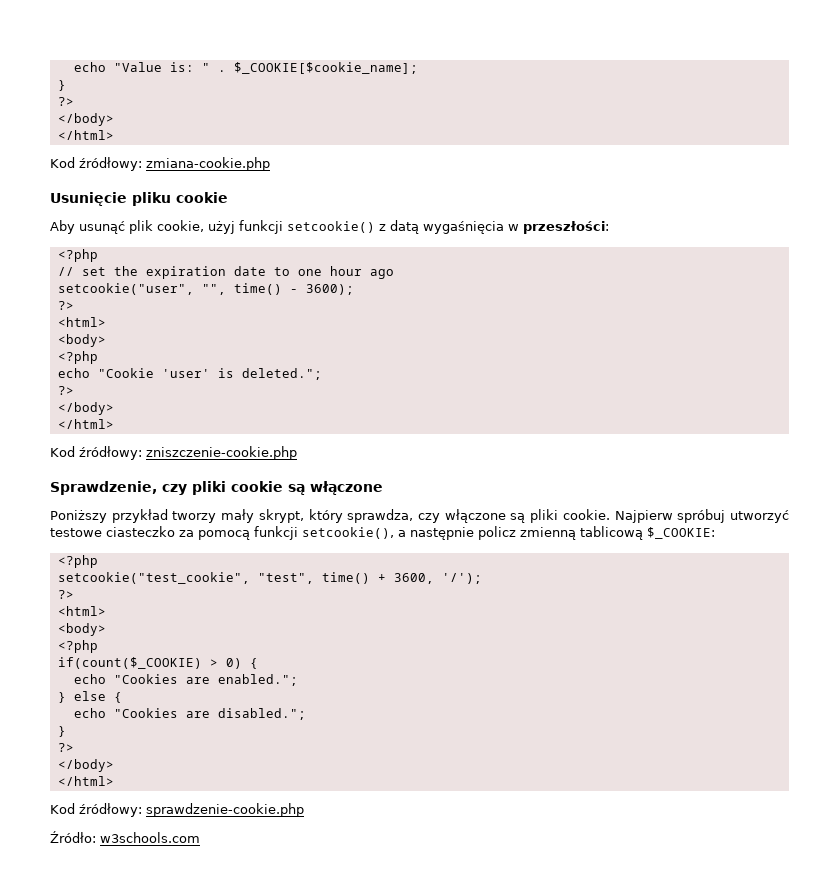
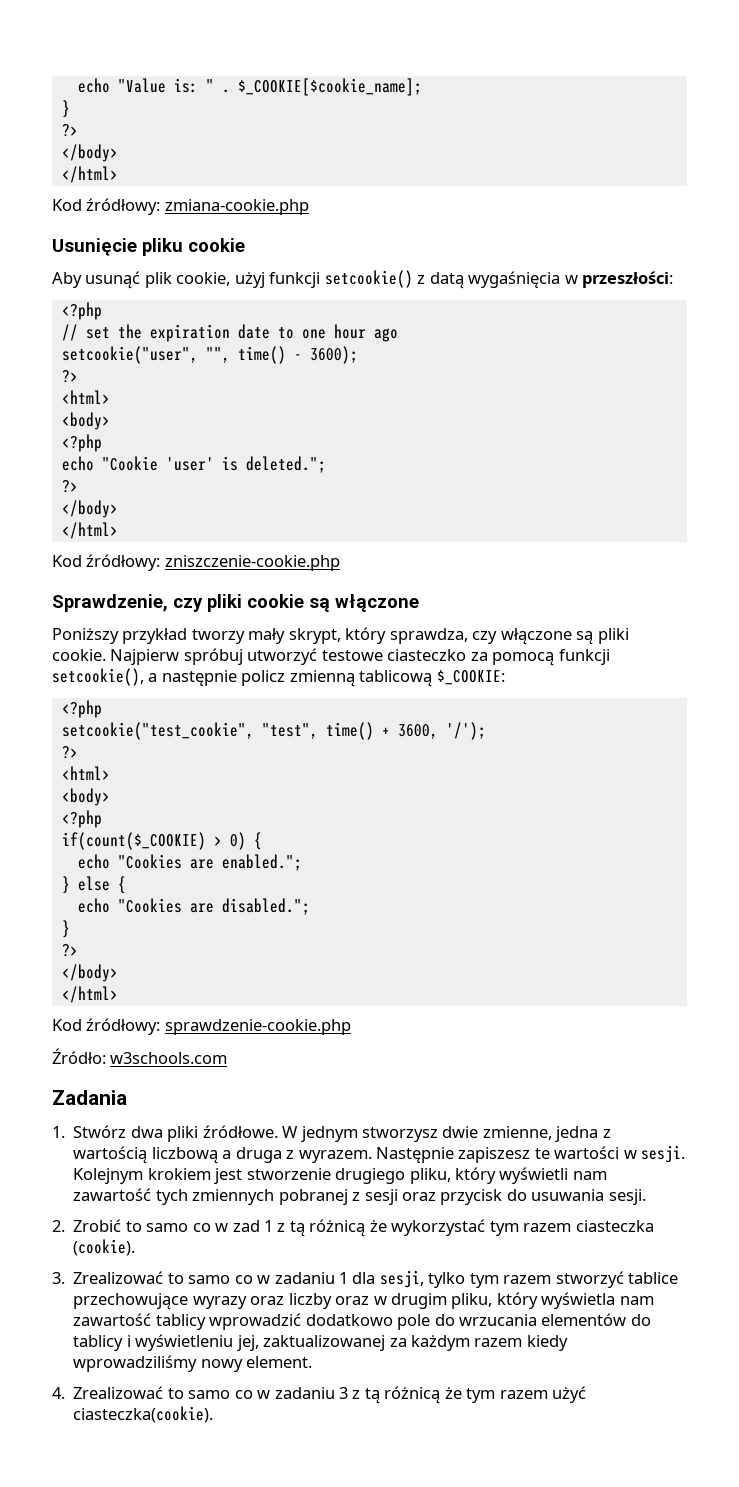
+ Zadania
+ 1. Stwórz dwa pliki źródłowe. W jednym stworzysz dwie zmienne, jedna z wartością liczbową a druga z wyrazem. Następnie zapiszesz te wartości w sesji. Kolejnym krokiem jest stworzenie drugiego pliku, który wyświetli nam zawartość tych zmiennych pobranej z sesji oraz przycisk do usuwania sesji.
+ 2. Zrobić to samo co w zad 1 z tą różnicą że wykorzystać tym razem ciasteczka (cookie).
+ 3. Zrealizować to samo co w zadaniu 1 dla sesji, tylko tym razem stworzyć tablice przechowujące wyrazy oraz liczby oraz w drugim pliku, który wyświetla nam zawartość tablicy wprowadzić dodatkowo pole do wrzucania elementów do tablicy i wyświetleniu jej, zaktualizowanej za każdym razem kiedy wprowadziliśmy nowy element.
+ 4. Zrealizować to samo co w zadaniu 3 z tą różnicą że tym razem użyć ciasteczka(cookie).

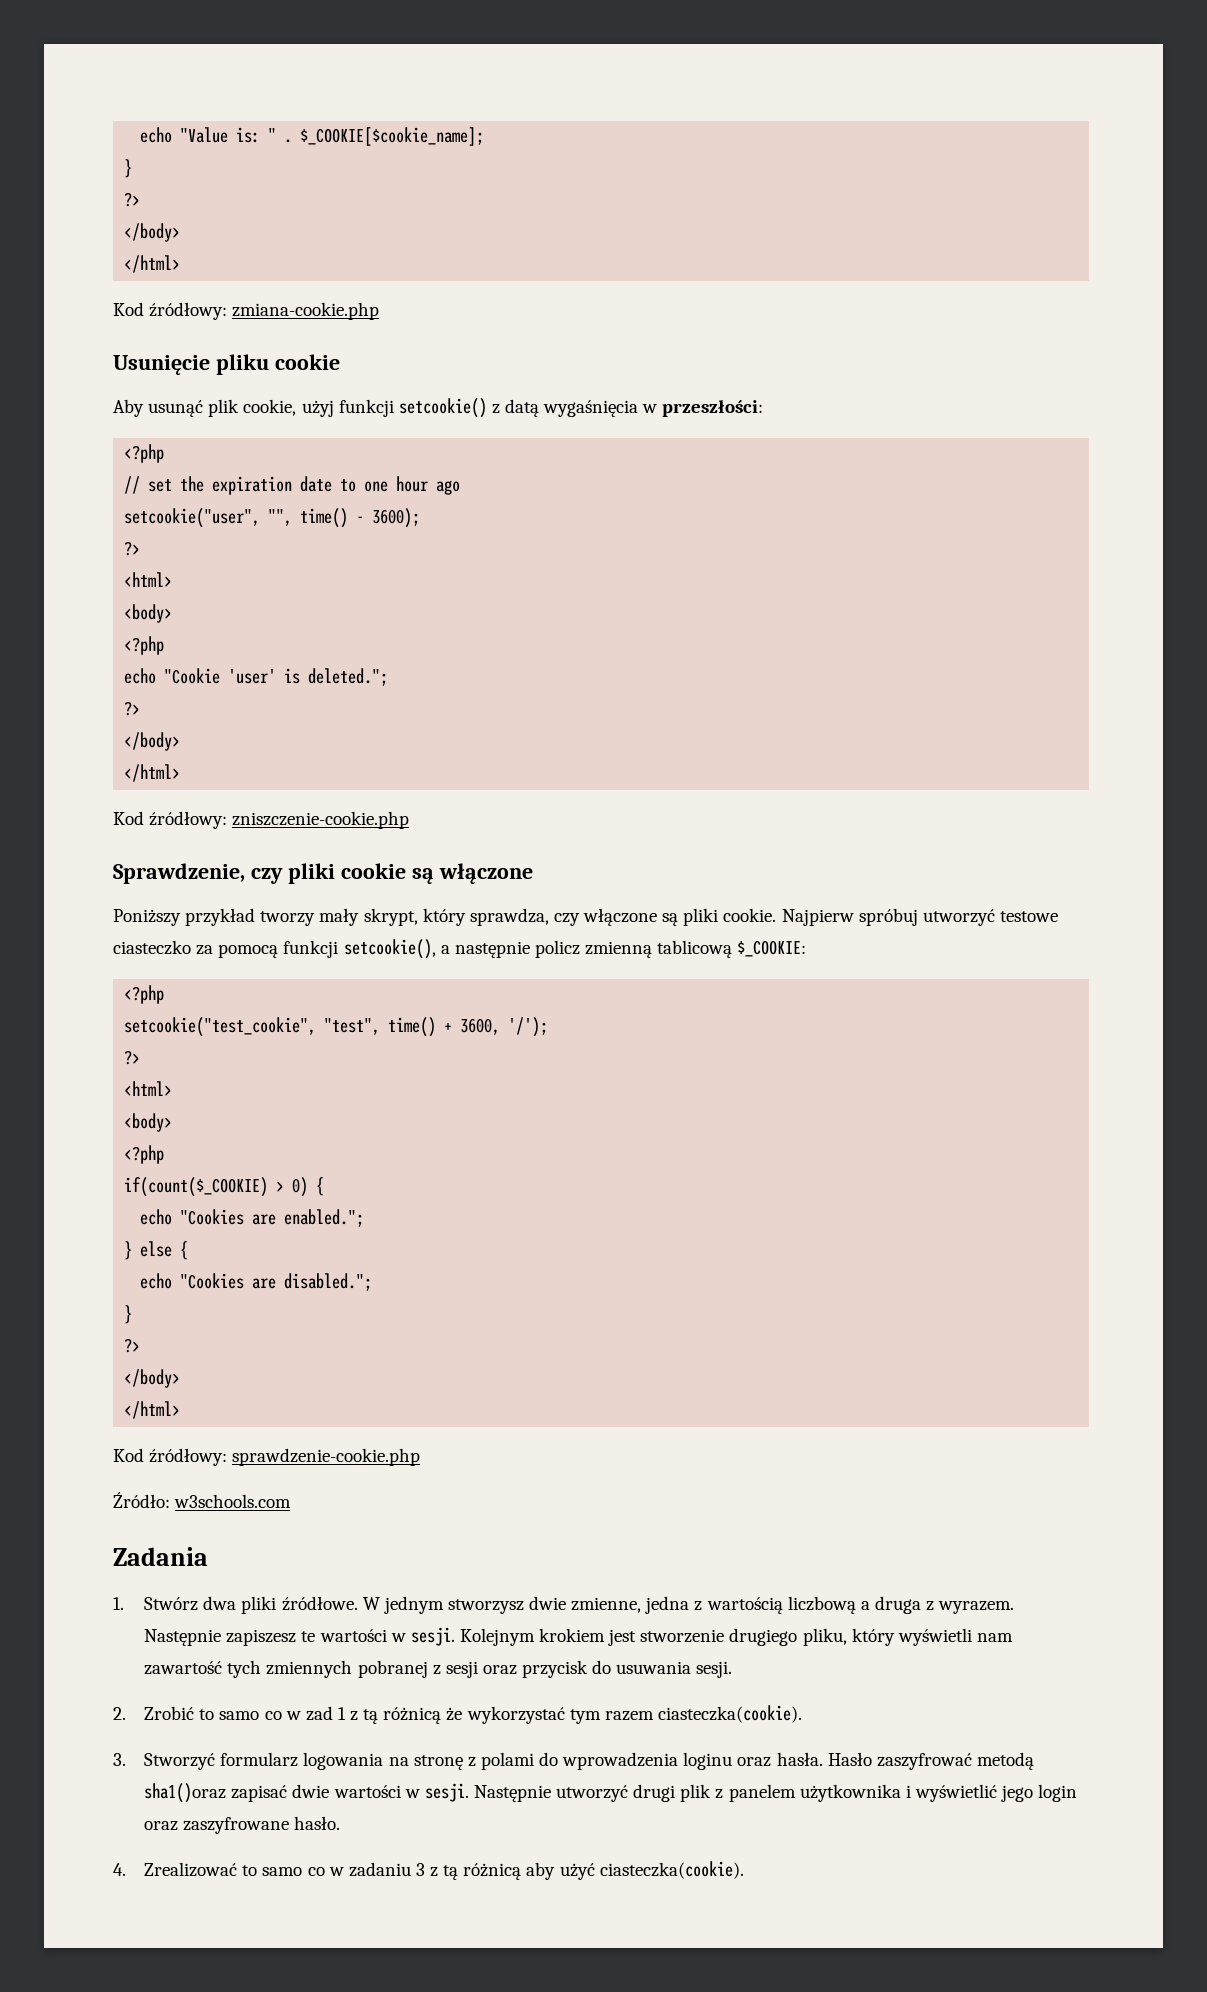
- 2. Zrobić to samo co w zad 1 z tą różnicą że wykorzystać tym razem ciasteczka (cookie).
+ 2. Zrobić to samo co w zad 1 z tą różnicą że wykorzystać tym razem ciasteczka(cookie).
- 3. Zrealizować to samo co w zadaniu 1 dla sesji, tylko tym razem stworzyć tablice przechowujące wyrazy oraz liczby oraz w drugim pliku, który wyświetla nam zawartość tablicy wprowadzić dodatkowo pole do wrzucania elementów do tablicy i wyświetleniu jej, zaktualizowanej za każdym razem kiedy wprowadziliśmy nowy element.
+ 3. Stworzyć formularz logowania na stronę z polami do wprowadzenia loginu oraz hasła. Hasło zaszyfrować metodą sha1()oraz zapisać dwie wartości w sesji. Następnie utworzyć drugi plik z panelem użytkownika i wyświetlić jego login oraz zaszyfrowane hasło.
- 4. Zrealizować to samo co w zadaniu 3 z tą różnicą że tym razem użyć ciasteczka(cookie).
+ 4. Zrealizować to samo co w zadaniu 3 z tą różnicą aby użyć ciasteczka(cookie).

